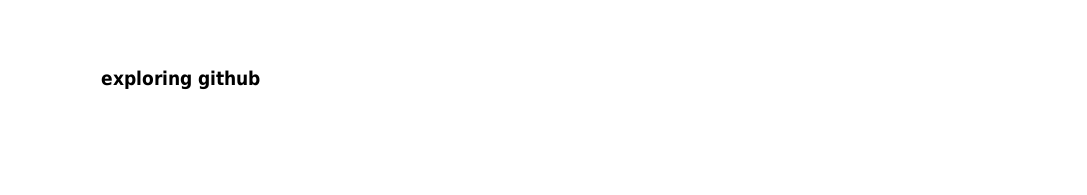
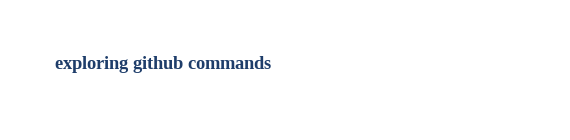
- exploring github
+ exploring github commands

